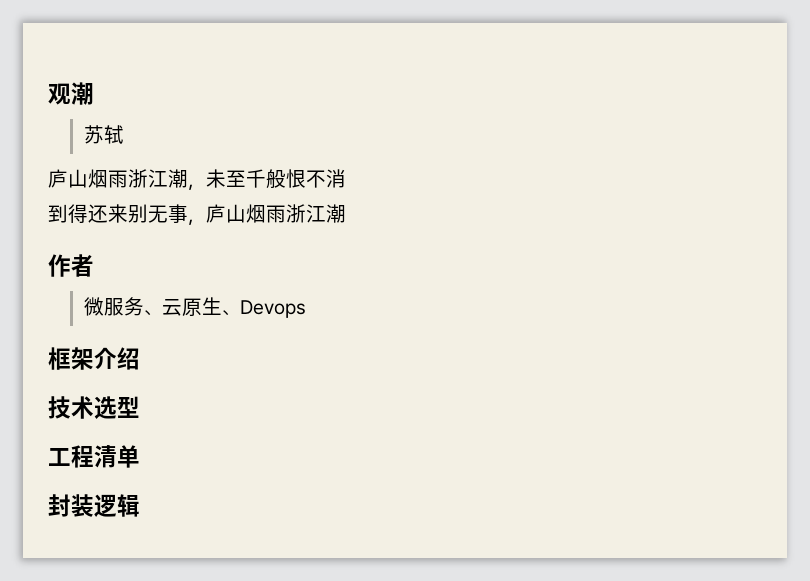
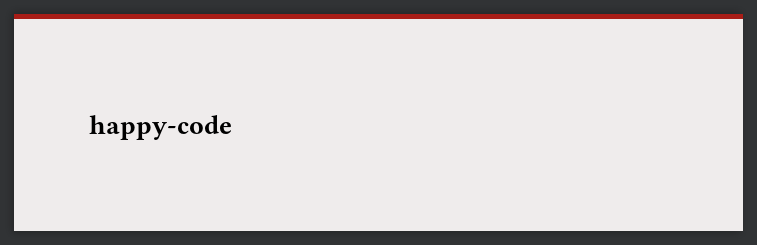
- 观潮
- 苏轼
- 庐山烟雨浙江潮，未至千般恨不消
- 到得还来别无事，庐山烟雨浙江潮
- 作者
- 微服务、云原生、Devops
- 框架介绍
- 技术选型
- 工程清单
- 封装逻辑
+ happy-code

